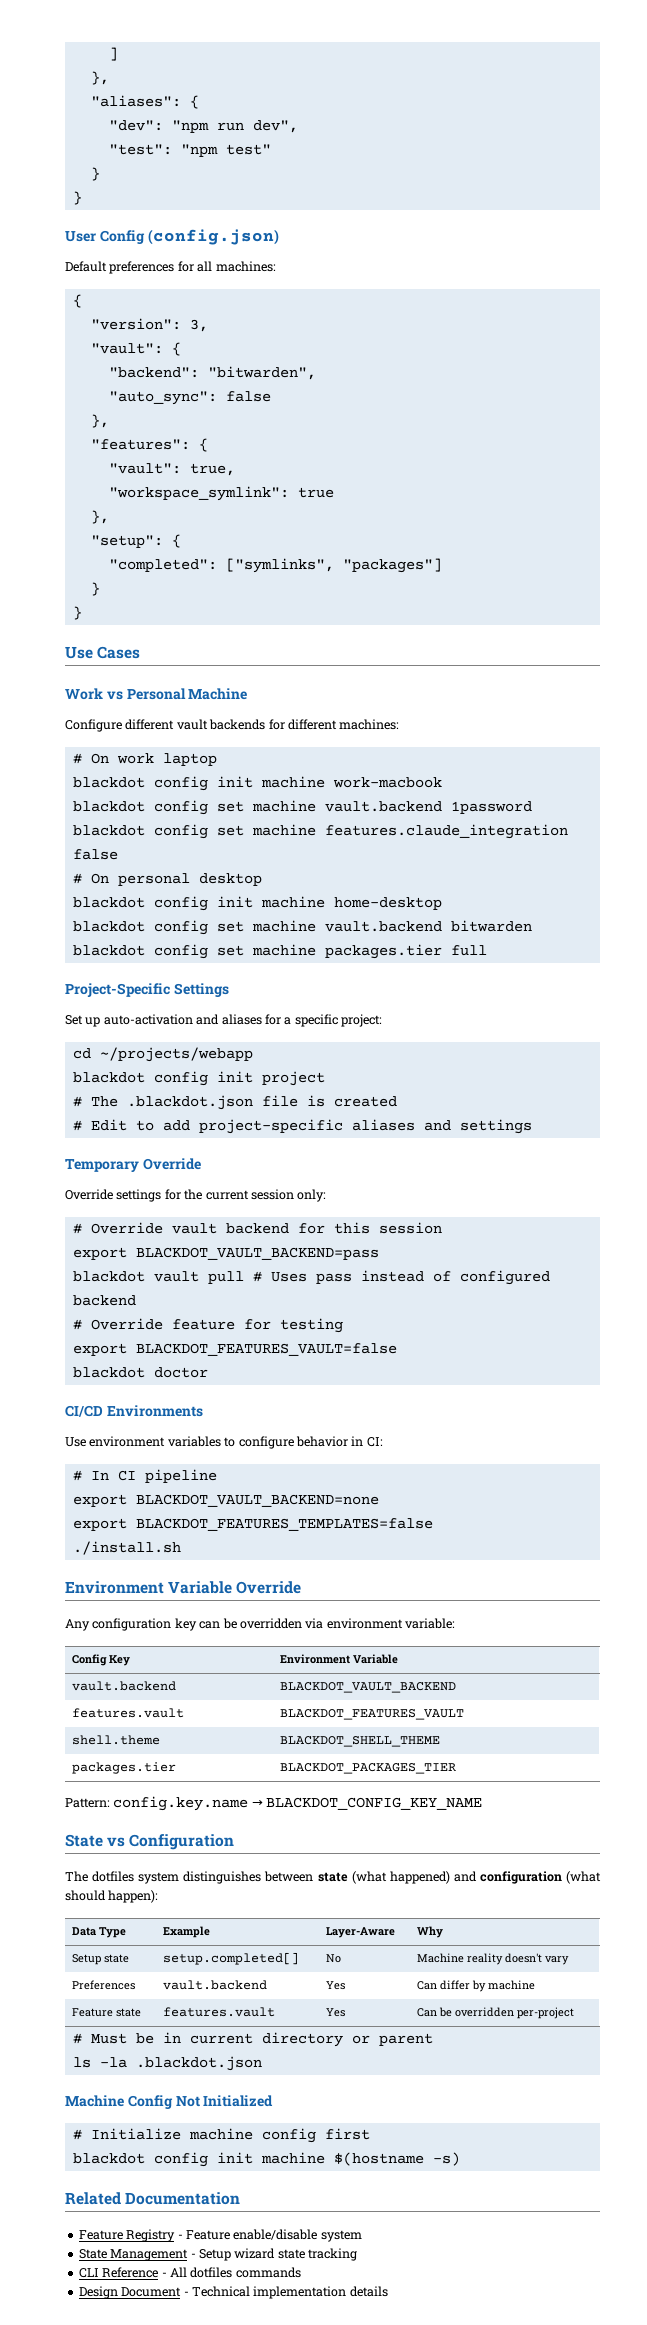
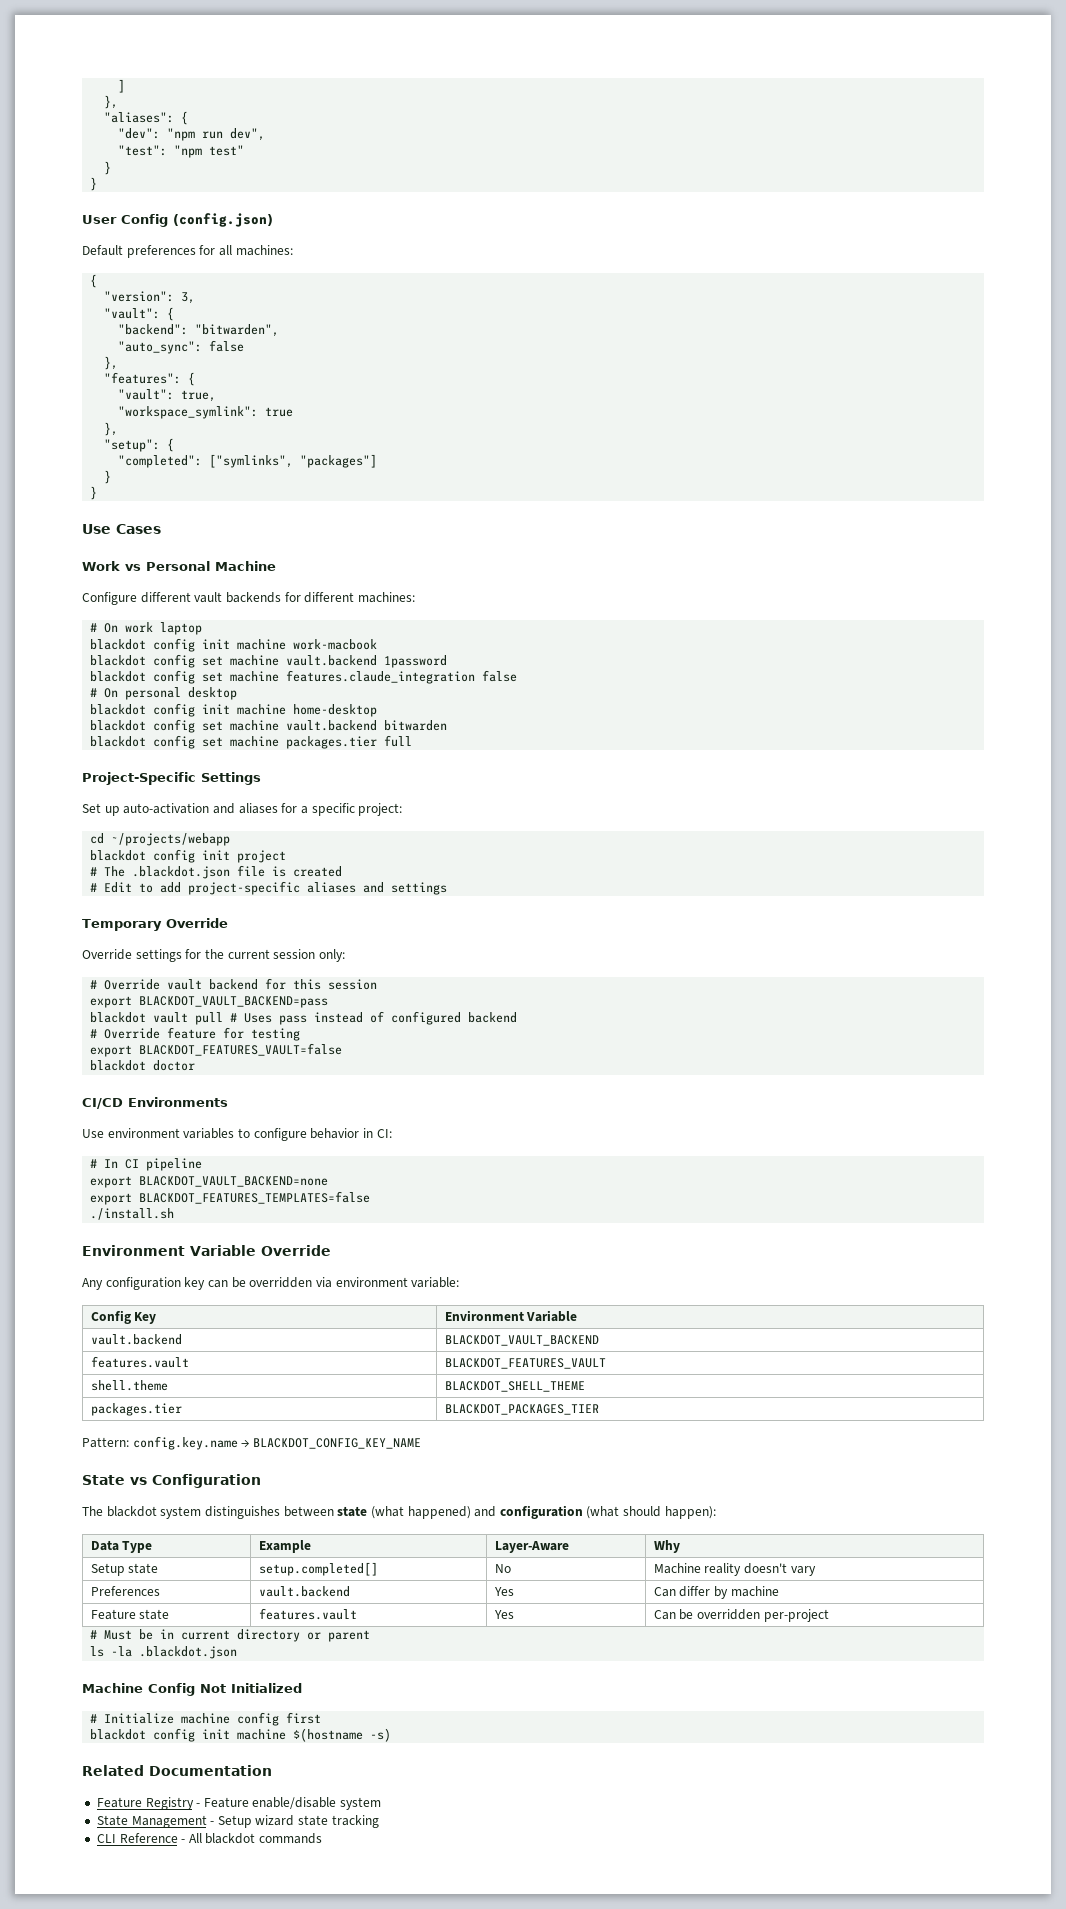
- The dotfiles system distinguishes between state (what happened) and configuration (what should happen):
+ The blackdot system distinguishes between state (what happened) and configuration (what should happen):
- CLI Reference - All dotfiles commands
+ CLI Reference - All blackdot commands
- Design Document - Technical implementation details

